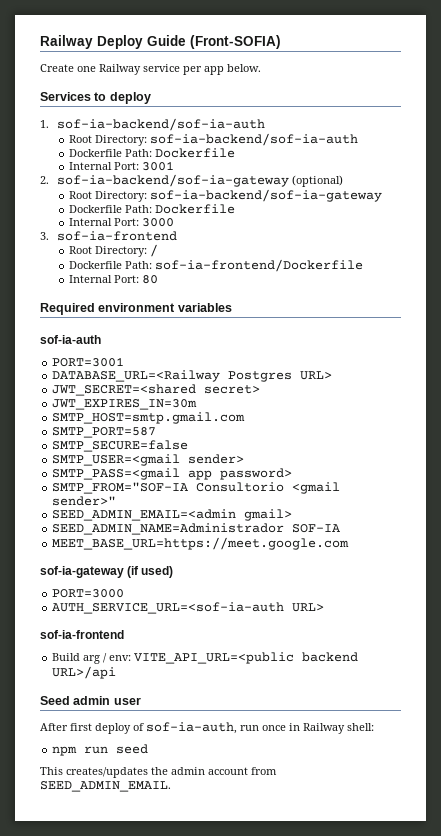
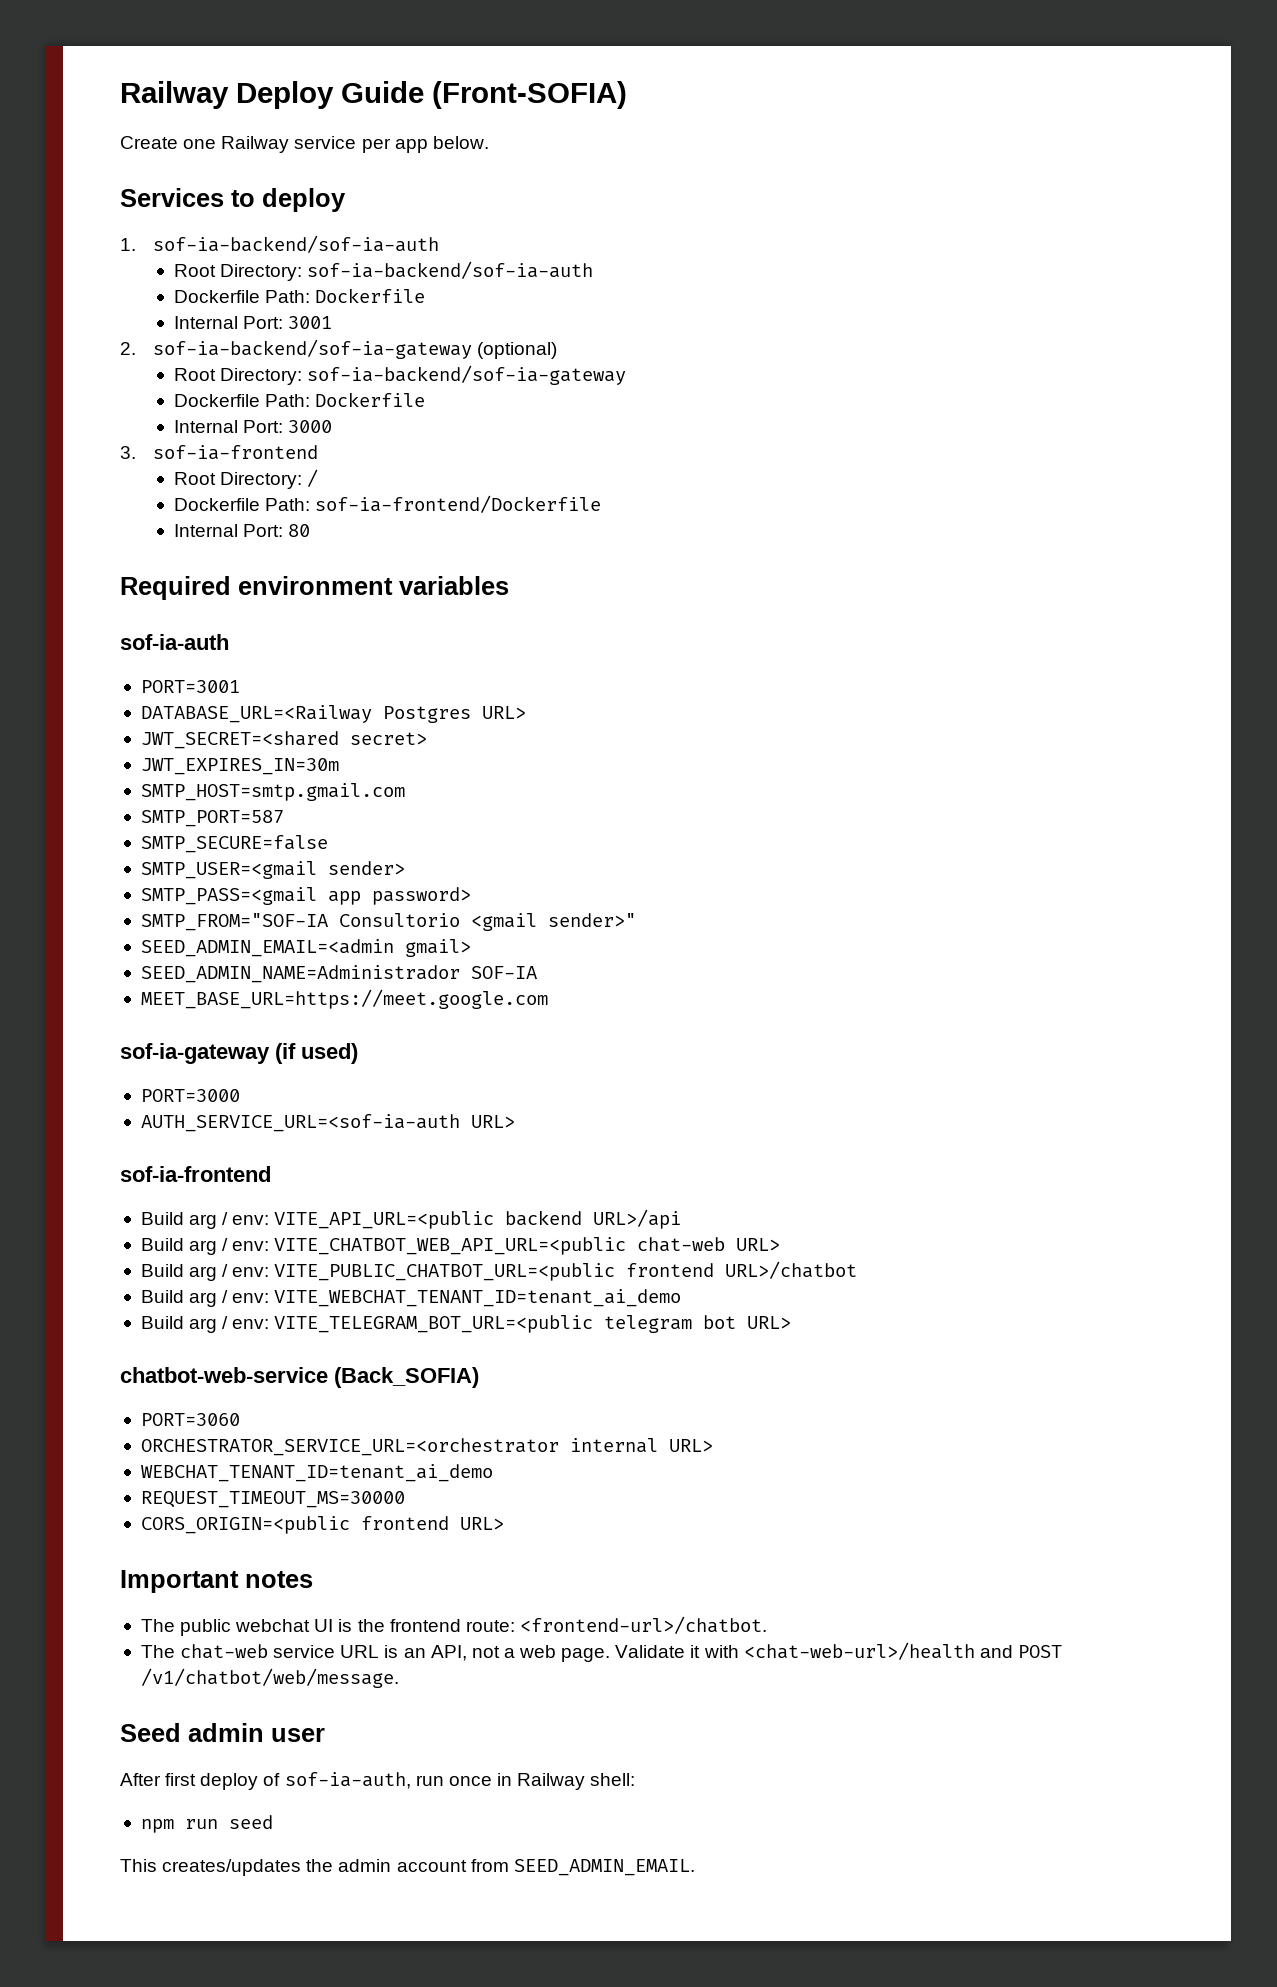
+ Build arg / env: VITE_CHATBOT_WEB_API_URL=<public chat-web URL>
+ Build arg / env: VITE_PUBLIC_CHATBOT_URL=<public frontend URL>/chatbot
+ Build arg / env: VITE_WEBCHAT_TENANT_ID=tenant_ai_demo
+ Build arg / env: VITE_TELEGRAM_BOT_URL=<public telegram bot URL>
+ chatbot-web-service (Back_SOFIA)
+ PORT=3060
+ ORCHESTRATOR_SERVICE_URL=<orchestrator internal URL>
+ WEBCHAT_TENANT_ID=tenant_ai_demo
+ REQUEST_TIMEOUT_MS=30000
+ CORS_ORIGIN=<public frontend URL>
+ Important notes
+ The public webchat UI is the frontend route: <frontend-url>/chatbot.
+ The chat-web service URL is an API, not a web page. Validate it with <chat-web-url>/health and POST /v1/chatbot/web/message.

